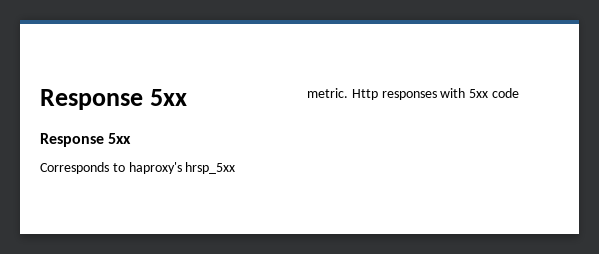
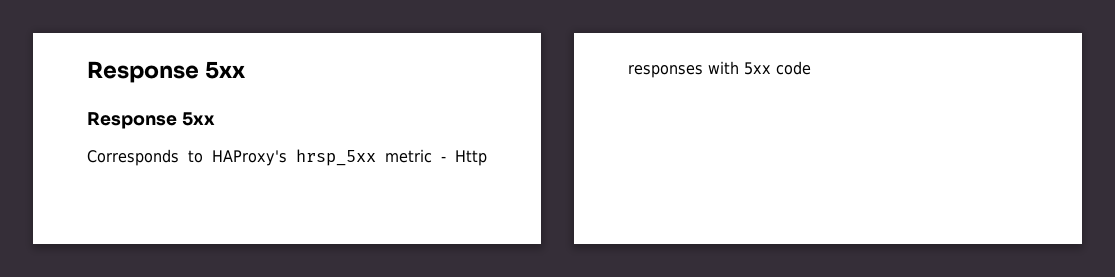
- Corresponds to haproxy's hrsp_5xx metric. Http responses with 5xx code
+ Corresponds to HAProxy's hrsp_5xx metric - Http responses with 5xx code

